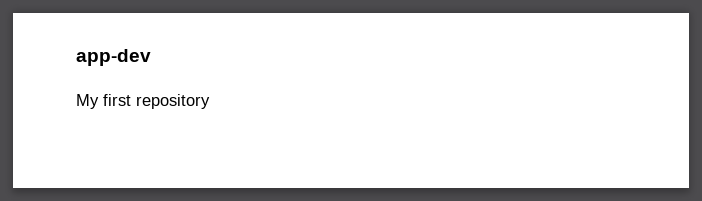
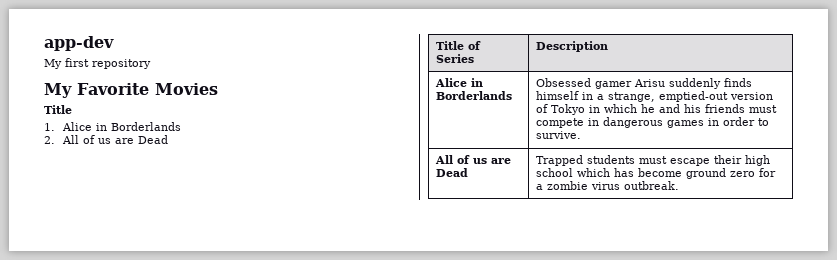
+ My Favorite Movies
+ Title
+ 1. Alice in Borderlands
+ 2. All of us are Dead
+ Title of Series | Description
+ Alice in Borderlands | Obsessed gamer Arisu suddenly finds himself in a strange, emptied-out version of Tokyo in which he and his friends must compete in dangerous games in order to survive.
+ All of us are Dead | Trapped students must escape their high school which has become ground zero for a zombie virus outbreak.

